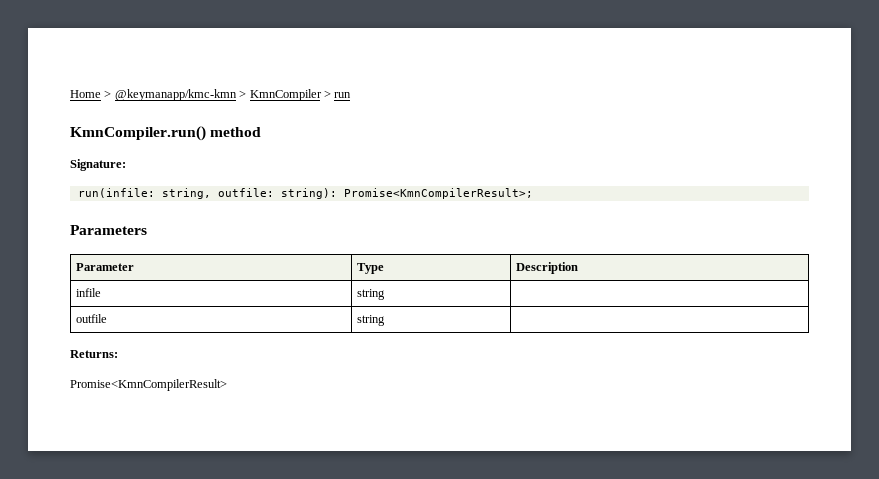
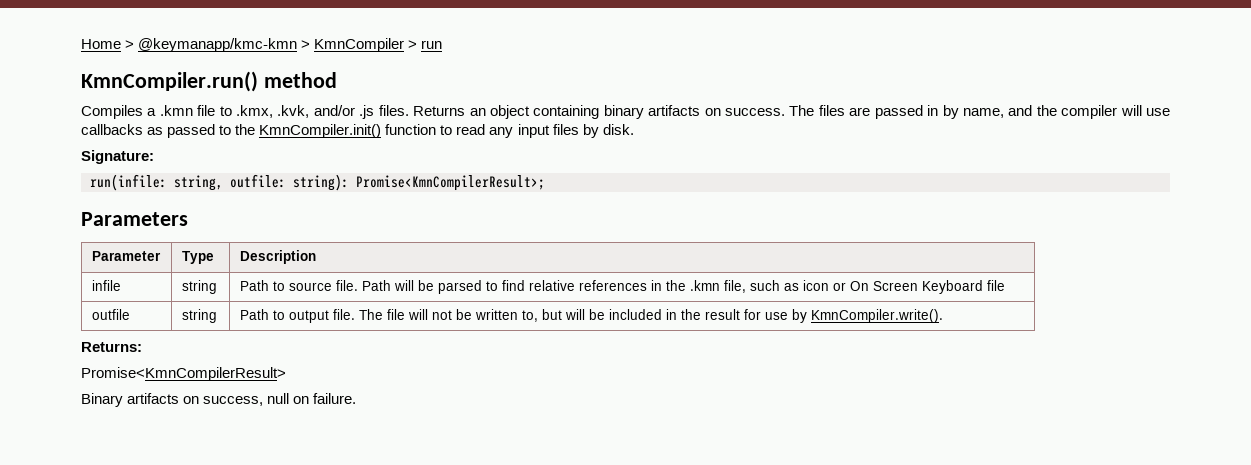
+ Compiles a .kmn file to .kmx, .kvk, and/or .js files. Returns an object containing binary artifacts on success. The files are passed in by name, and the compiler will use callbacks as passed to the KmnCompiler.init() function to read any input files by disk.
- infile | string |
- outfile | string |
+ infile | string | Path to source file. Path will be parsed to find relative references in the .kmn file, such as icon or On Screen Keyboard file
+ outfile | string | Path to output file. The file will not be written to, but will be included in the result for use by KmnCompiler.write().
  Returns:
  Promise<KmnCompilerResult>
+ Binary artifacts on success, null on failure.

